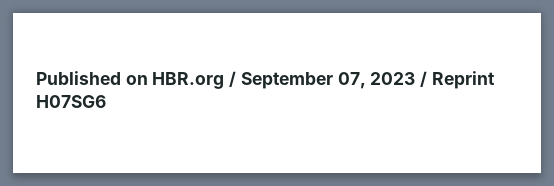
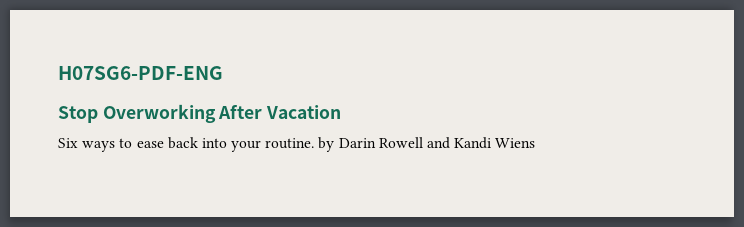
- Published on HBR.org / September 07, 2023 / Reprint H07SG6
+ H07SG6-PDF-ENG
+ Stop Overworking After Vacation
+ Six ways to ease back into your routine. by Darin Rowell and Kandi Wiens

